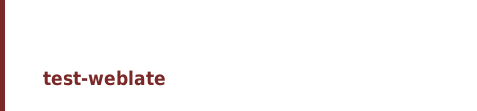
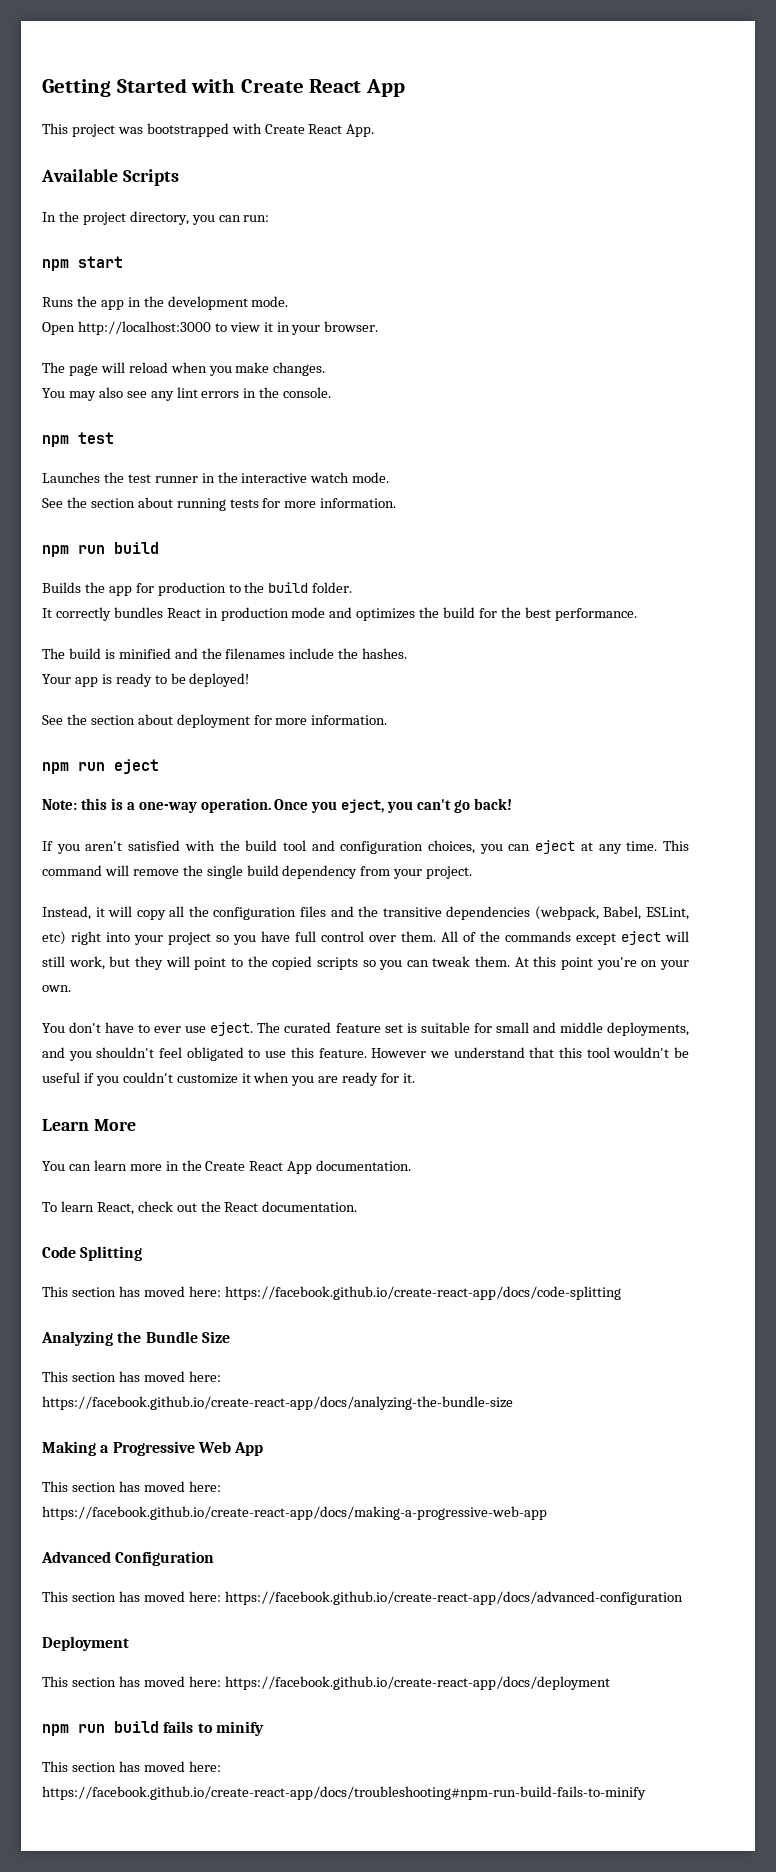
- test-weblate
+ Getting Started with Create React App
+ This project was bootstrapped with Create React App.
+ Available Scripts
+ In the project directory, you can run:
+ npm start
+ Runs the app in the development mode.
+ Open http://localhost:3000 to view it in your browser.
+ The page will reload when you make changes.
+ You may also see any lint errors in the console.
+ npm test
+ Launches the test runner in the interactive watch mode.
+ See the section about running tests for more information.
+ npm run build
+ Builds the app for production to the build folder.
+ It correctly bundles React in production mode and optimizes the build for the best performance.
+ The build is minified and the filenames include the hashes.
+ Your app is ready to be deployed!
+ See the section about deployment for more information.
+ npm run eject
+ Note: this is a one-way operation. Once you eject, you can't go back!
+ If you aren't satisfied with the build tool and configuration choices, you can eject at any time. This command will remove the single build dependency from your project.
+ Instead, it will copy all the configuration files and the transitive dependencies (webpack, Babel, ESLint, etc) right into your project so you have full control over them. All of the commands except eject will still work, but they will point to the copied scripts so you can tweak them. At this point you're on your own.
+ You don't have to ever use eject. The curated feature set is suitable for small and middle deployments, and you shouldn't feel obligated to use this feature. However we understand that this tool wouldn't be useful if you couldn't customize it when you are ready for it.
+ Learn More
+ You can learn more in the Create React App documentation.
+ To learn React, check out the React documentation.
+ Code Splitting
+ This section has moved here: https://facebook.github.io/create-react-app/docs/code-splitting
+ Analyzing the Bundle Size
+ This section has moved here: https://facebook.github.io/create-react-app/docs/analyzing-the-bundle-size
+ Making a Progressive Web App
+ This section has moved here: https://facebook.github.io/create-react-app/docs/making-a-progressive-web-app
+ Advanced Configuration
+ This section has moved here: https://facebook.github.io/create-react-app/docs/advanced-configuration
+ Deployment
+ This section has moved here: https://facebook.github.io/create-react-app/docs/deployment
+ npm run build fails to minify
+ This section has moved here: https://facebook.github.io/create-react-app/docs/troubleshooting#npm-run-build-fails-to-minify

